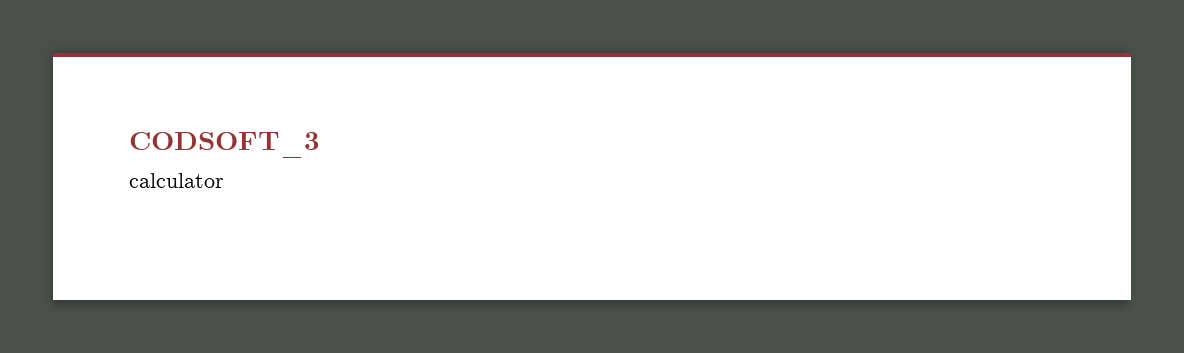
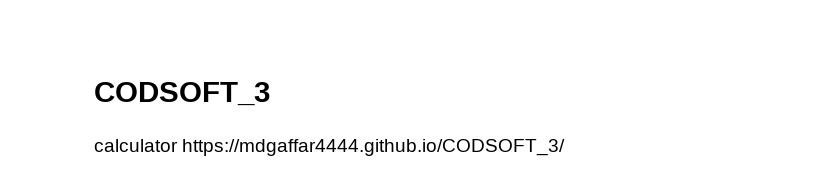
- calculator
+ calculator https://mdgaffar4444.github.io/CODSOFT_3/

